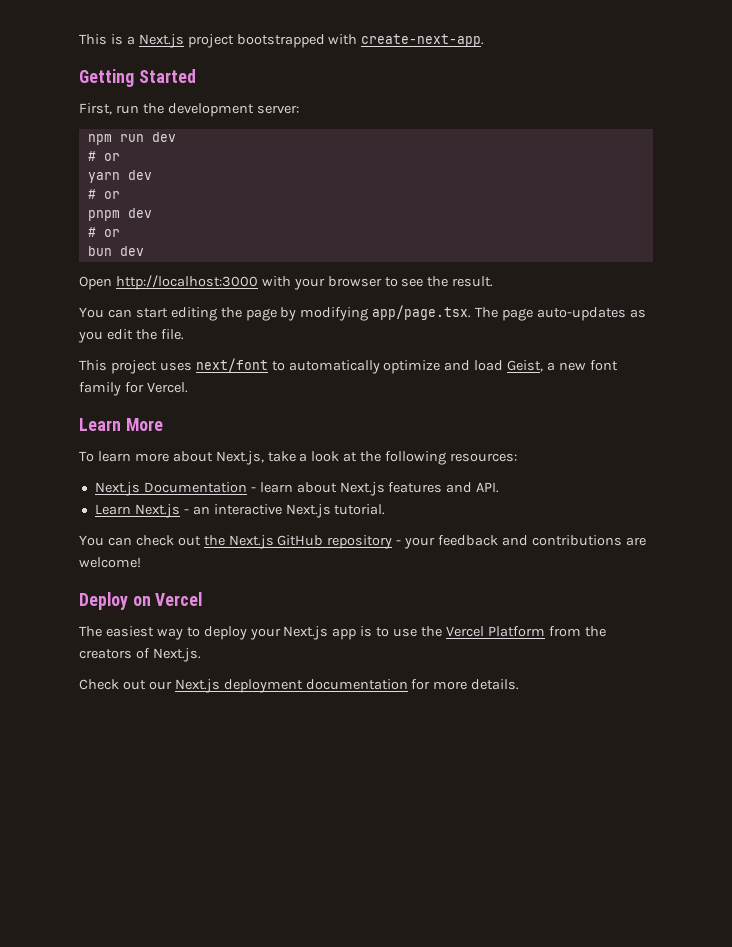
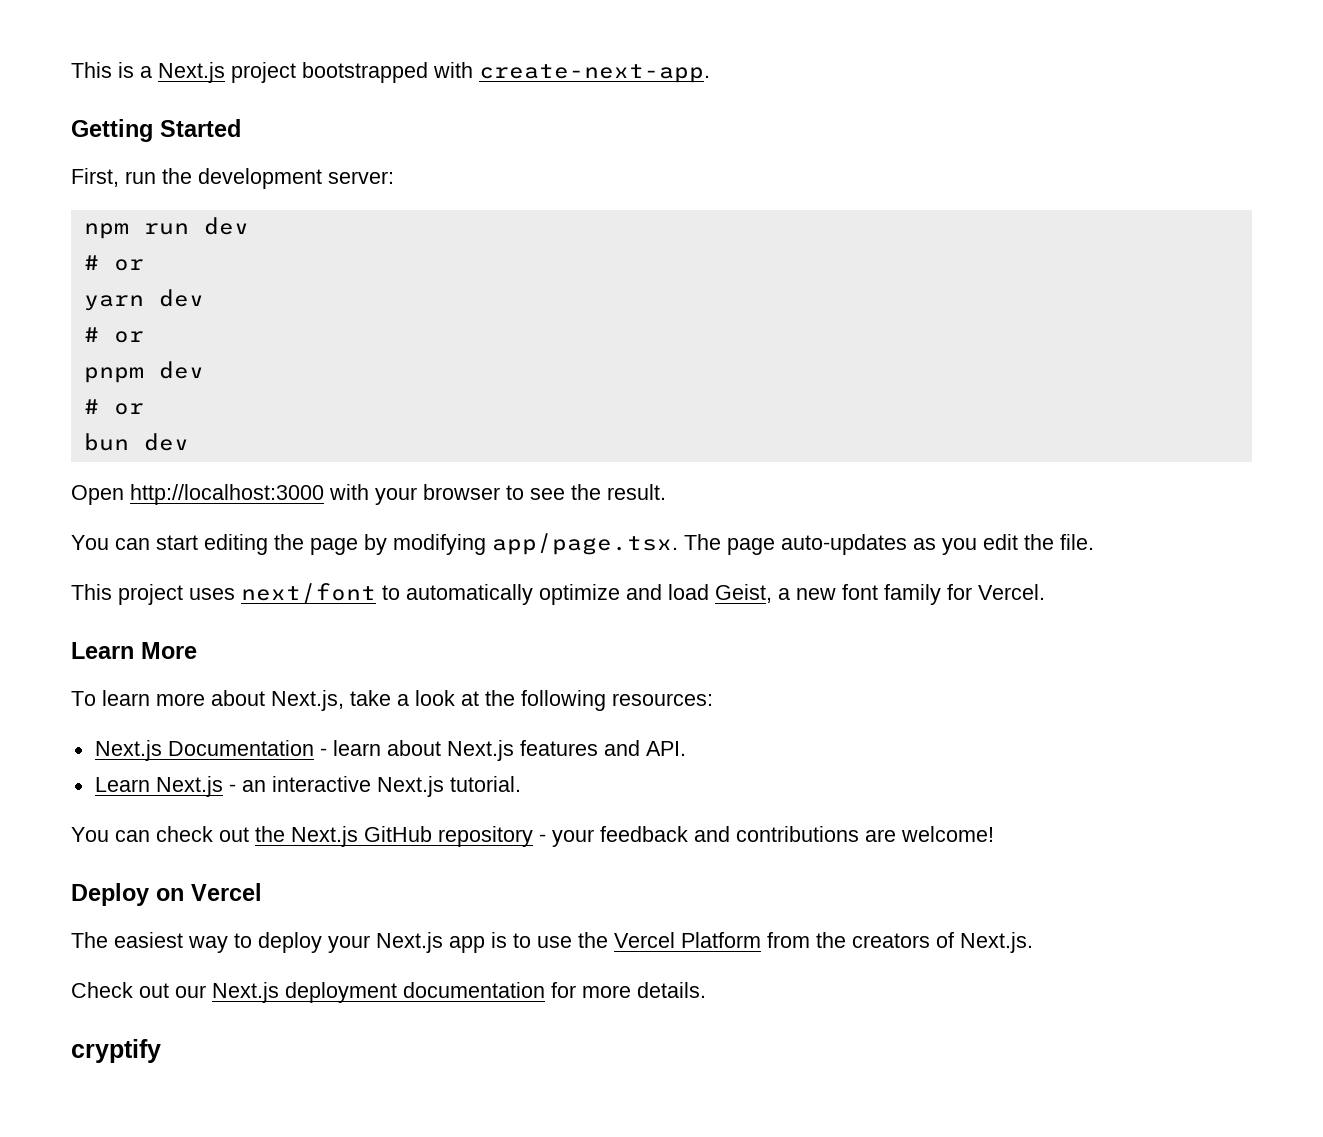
+ cryptify

